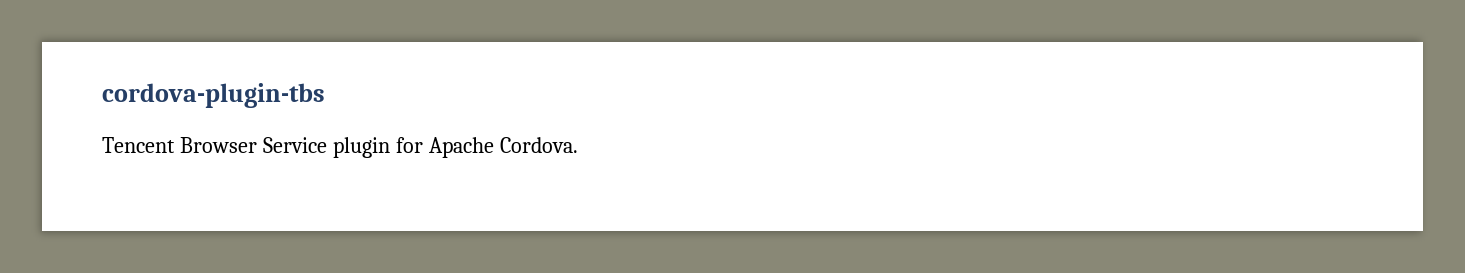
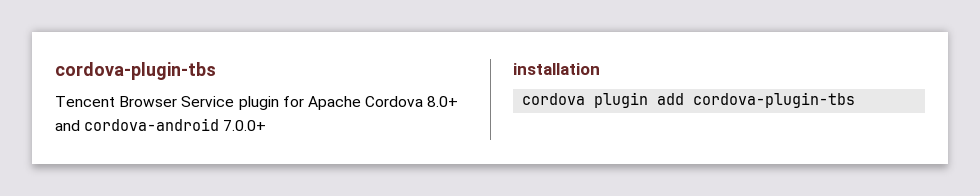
- Tencent Browser Service plugin for Apache Cordova.
+ Tencent Browser Service plugin for Apache Cordova 8.0+ and cordova-android 7.0.0+
+ installation
+ cordova plugin add cordova-plugin-tbs

